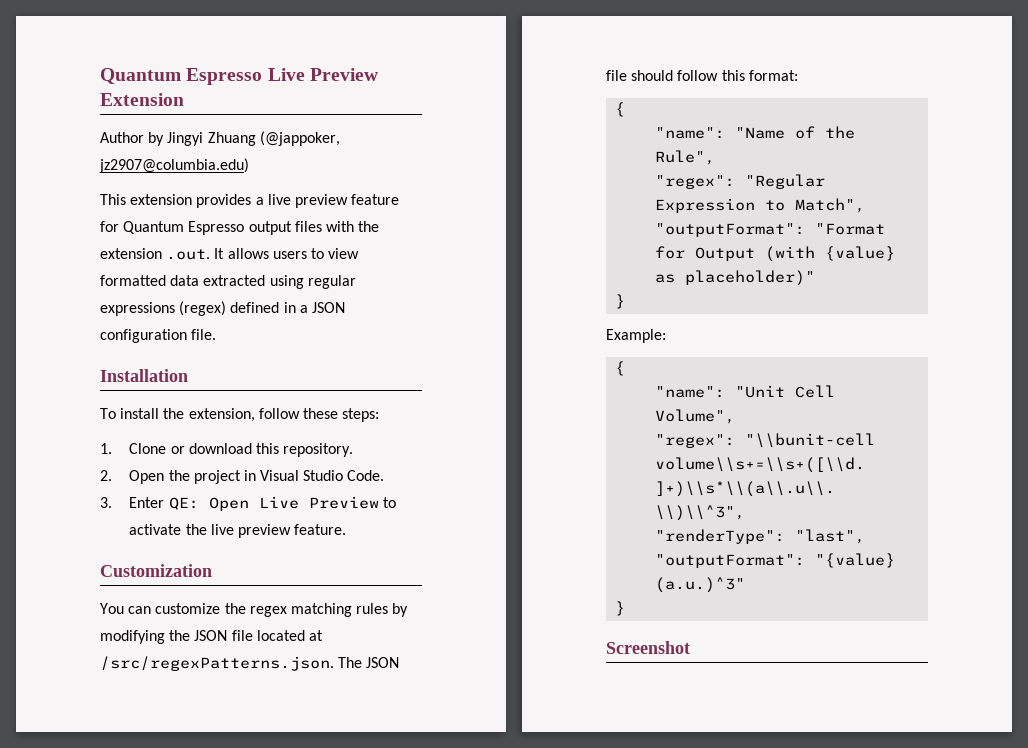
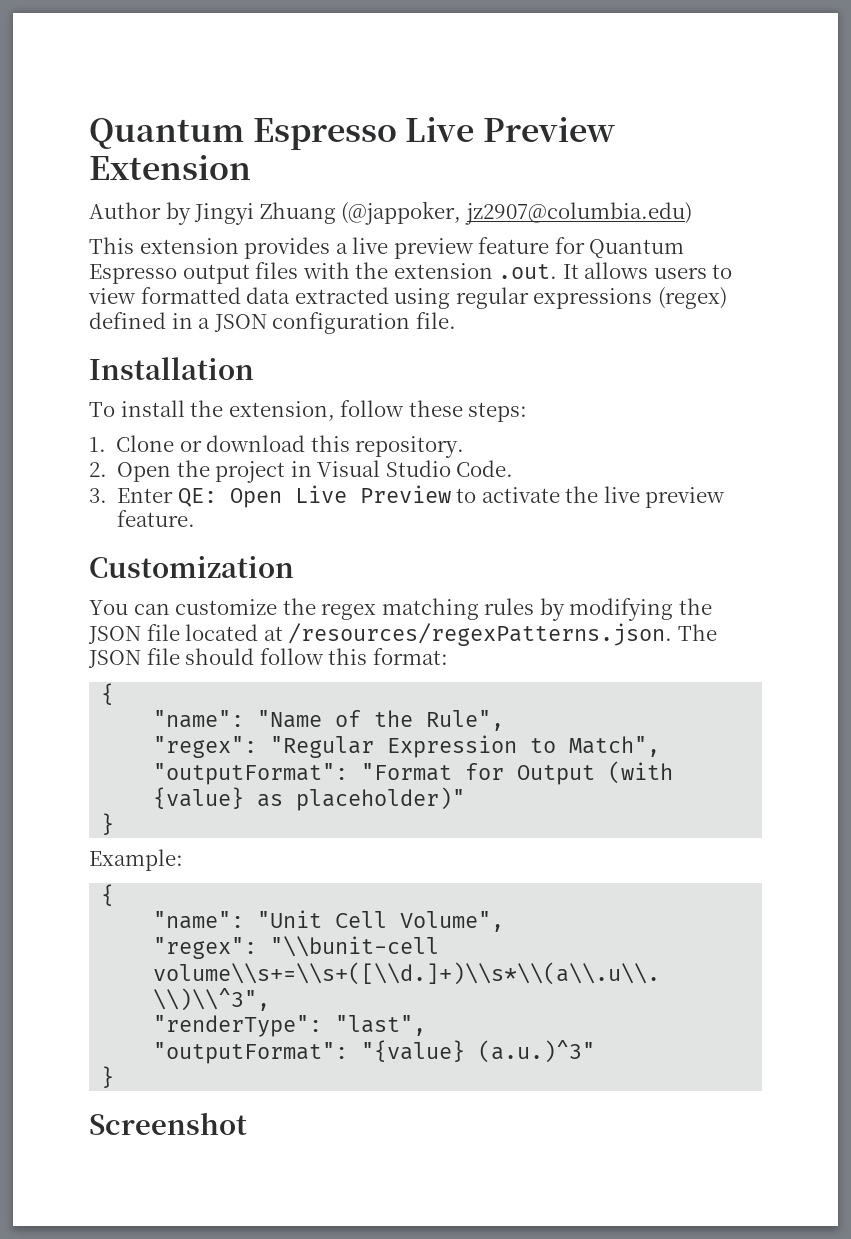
- You can customize the regex matching rules by modifying the JSON file located at /src/regexPatterns.json. The JSON file should follow this format:
+ You can customize the regex matching rules by modifying the JSON file located at /resources/regexPatterns.json. The JSON file should follow this format:

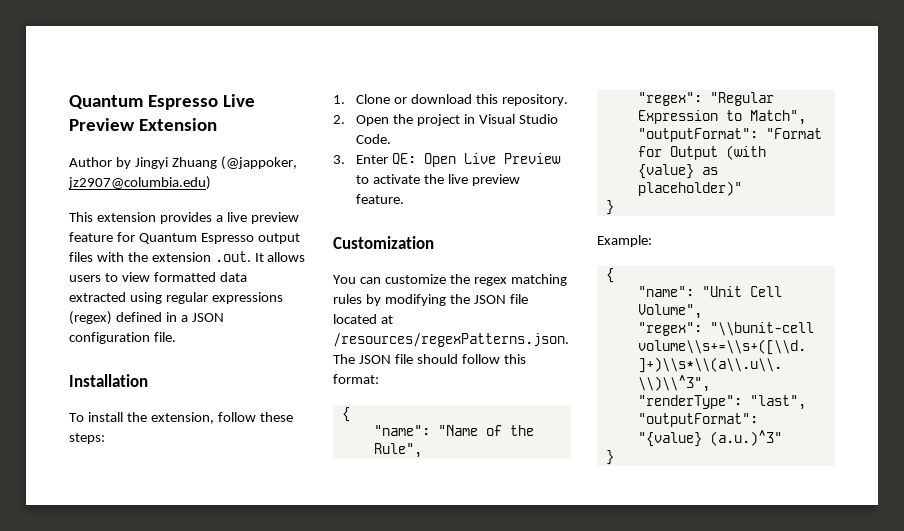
- Screenshot

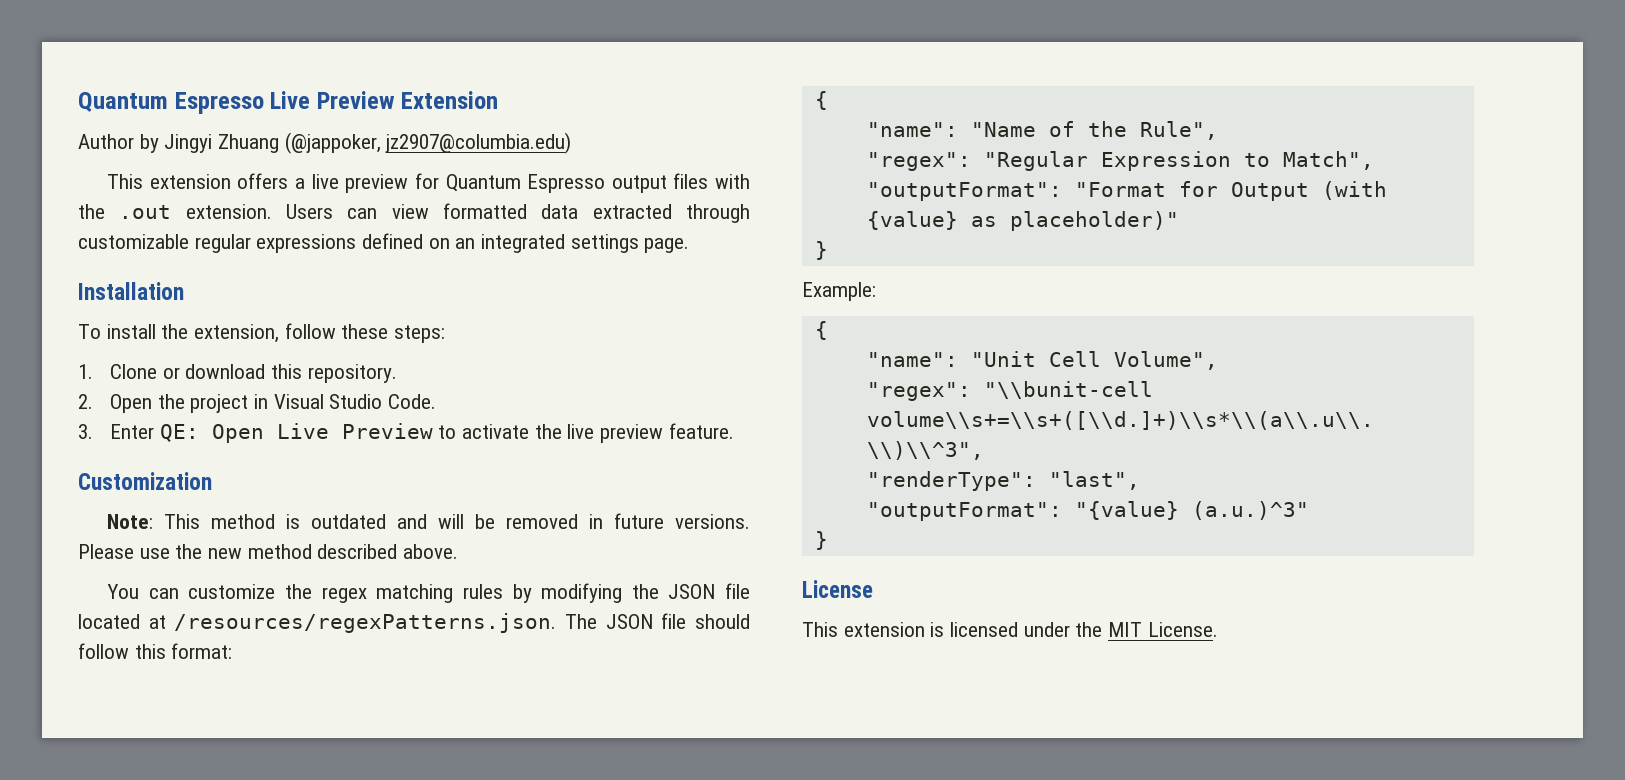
- This extension provides a live preview feature for Quantum Espresso output files with the extension .out. It allows users to view formatted data extracted using regular expressions (regex) defined in a JSON configuration file.
+ This extension offers a live preview for Quantum Espresso output files with the .out extension. Users can view formatted data extracted through customizable regular expressions defined on an integrated settings page.
+ Note: This method is outdated and will be removed in future versions. Please use the new method described above.
+ License
+ This extension is licensed under the MIT License.

